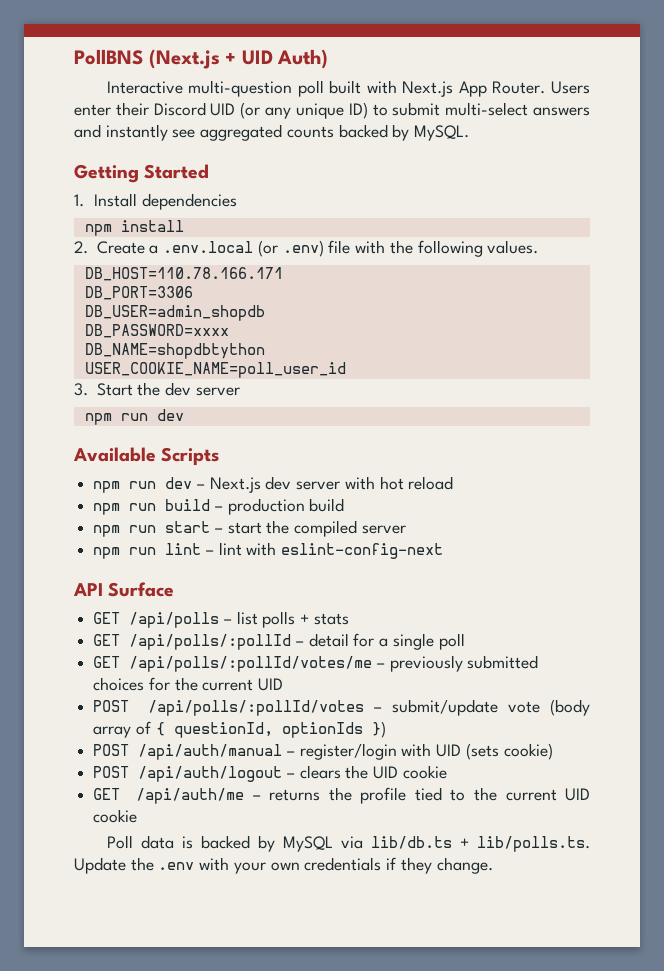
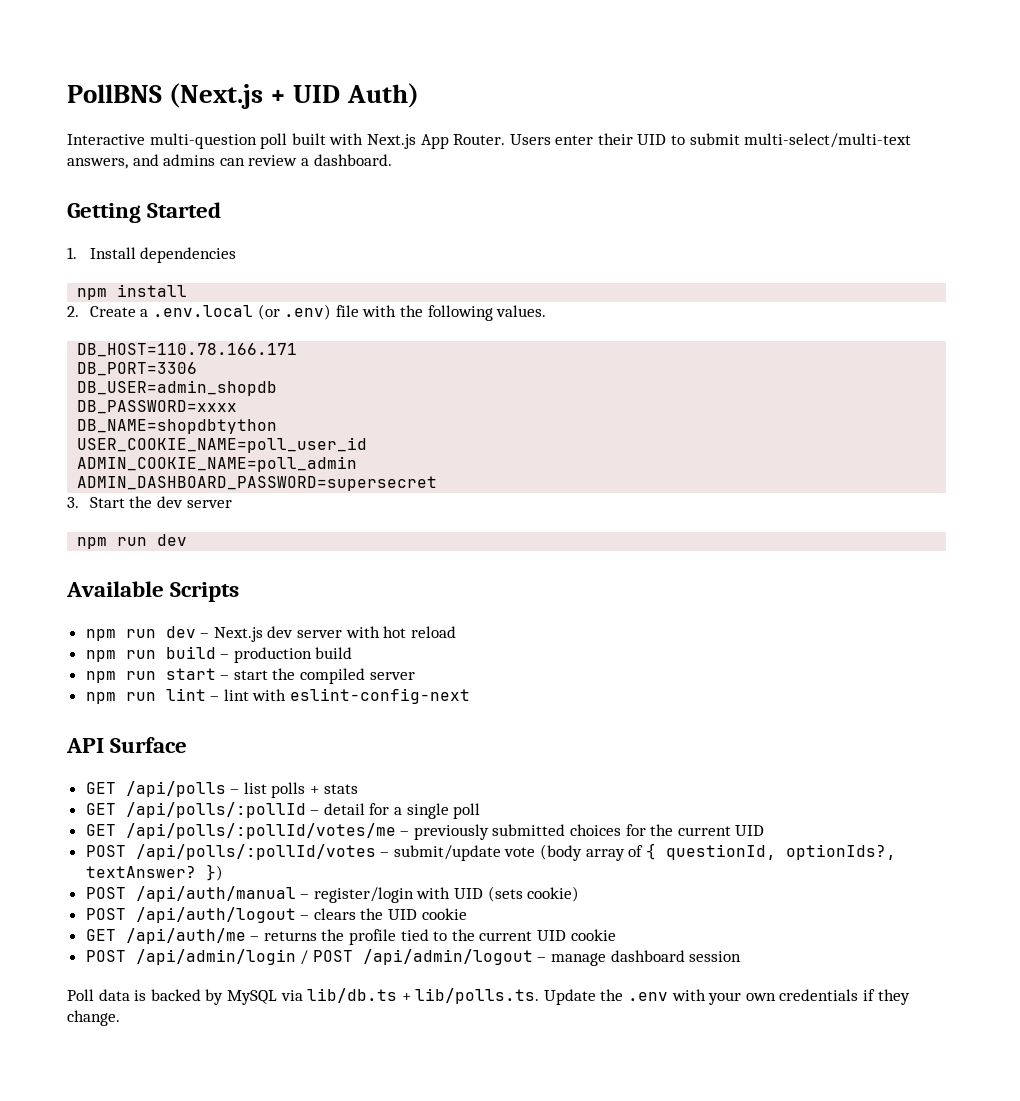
- Users enter their Discord UID (or any unique ID) to submit multi-select answers and instantly see aggregated counts backed by MySQL.
+ Users enter their UID to submit multi-select/multi-text answers, and admins can review a dashboard.
+ ADMIN_COOKIE_NAME=poll_admin
+ ADMIN_DASHBOARD_PASSWORD=supersecret
- POST /api/polls/:pollId/votes – submit/update vote (body array of { questionId, optionIds })
+ POST /api/polls/:pollId/votes – submit/update vote (body array of { questionId, optionIds?, textAnswer? })
+ POST /api/admin/login / POST /api/admin/logout – manage dashboard session

